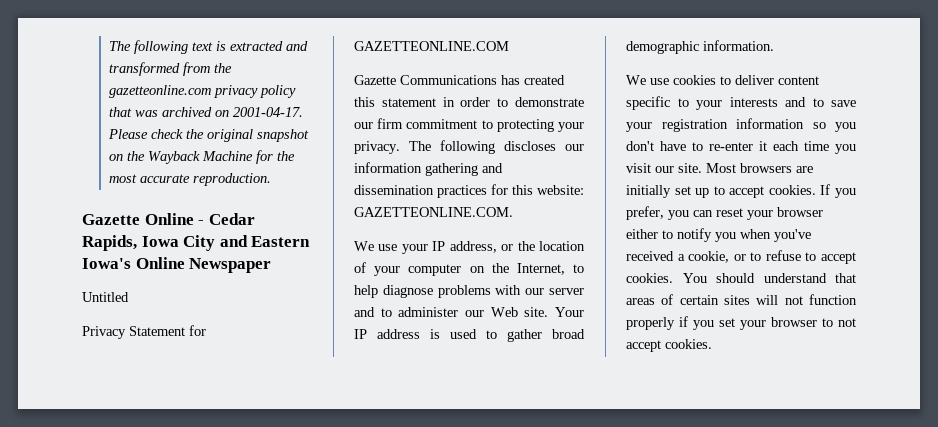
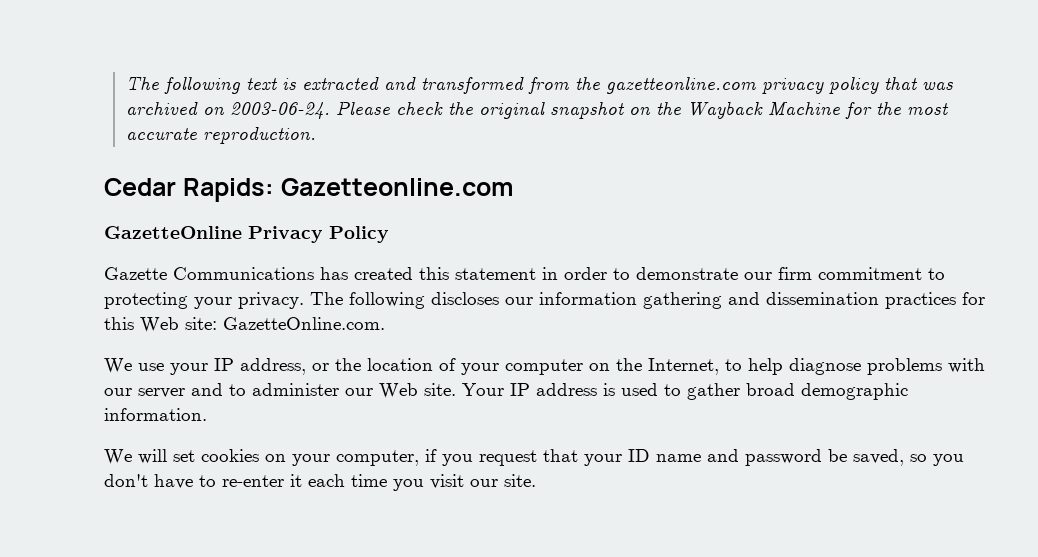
- The following text is extracted and transformed from the gazetteonline.com privacy policy that was archived on 2001-04-17.
+ The following text is extracted and transformed from the gazetteonline.com privacy policy that was archived on 2003-06-24.
- Gazette Online - Cedar Rapids, Iowa City and Eastern Iowa's Online Newspaper
- Untitled
- Privacy Statement for GAZETTEONLINE.COM
+ Cedar Rapids: Gazetteonline.com
+ GazetteOnline Privacy Policy
- The following discloses our information gathering and dissemination practices for this website: GAZETTEONLINE.COM.
+ The following discloses our information gathering and dissemination practices for this Web site: GazetteOnline.com.
- We use cookies to deliver content specific to your interests and to save your registration information so you don't have to re-enter it each time you visit our site. Most browsers are initially set up to accept cookies. If you prefer, you can reset your browser either to notify you when you've received a cookie, or to refuse to accept cookies. You should understand that areas of certain sites will not function properly if you set your browser to not accept cookies.
+ We will set cookies on your computer, if you request that your ID name and password be saved, so you don't have to re-enter it each time you visit our site.

